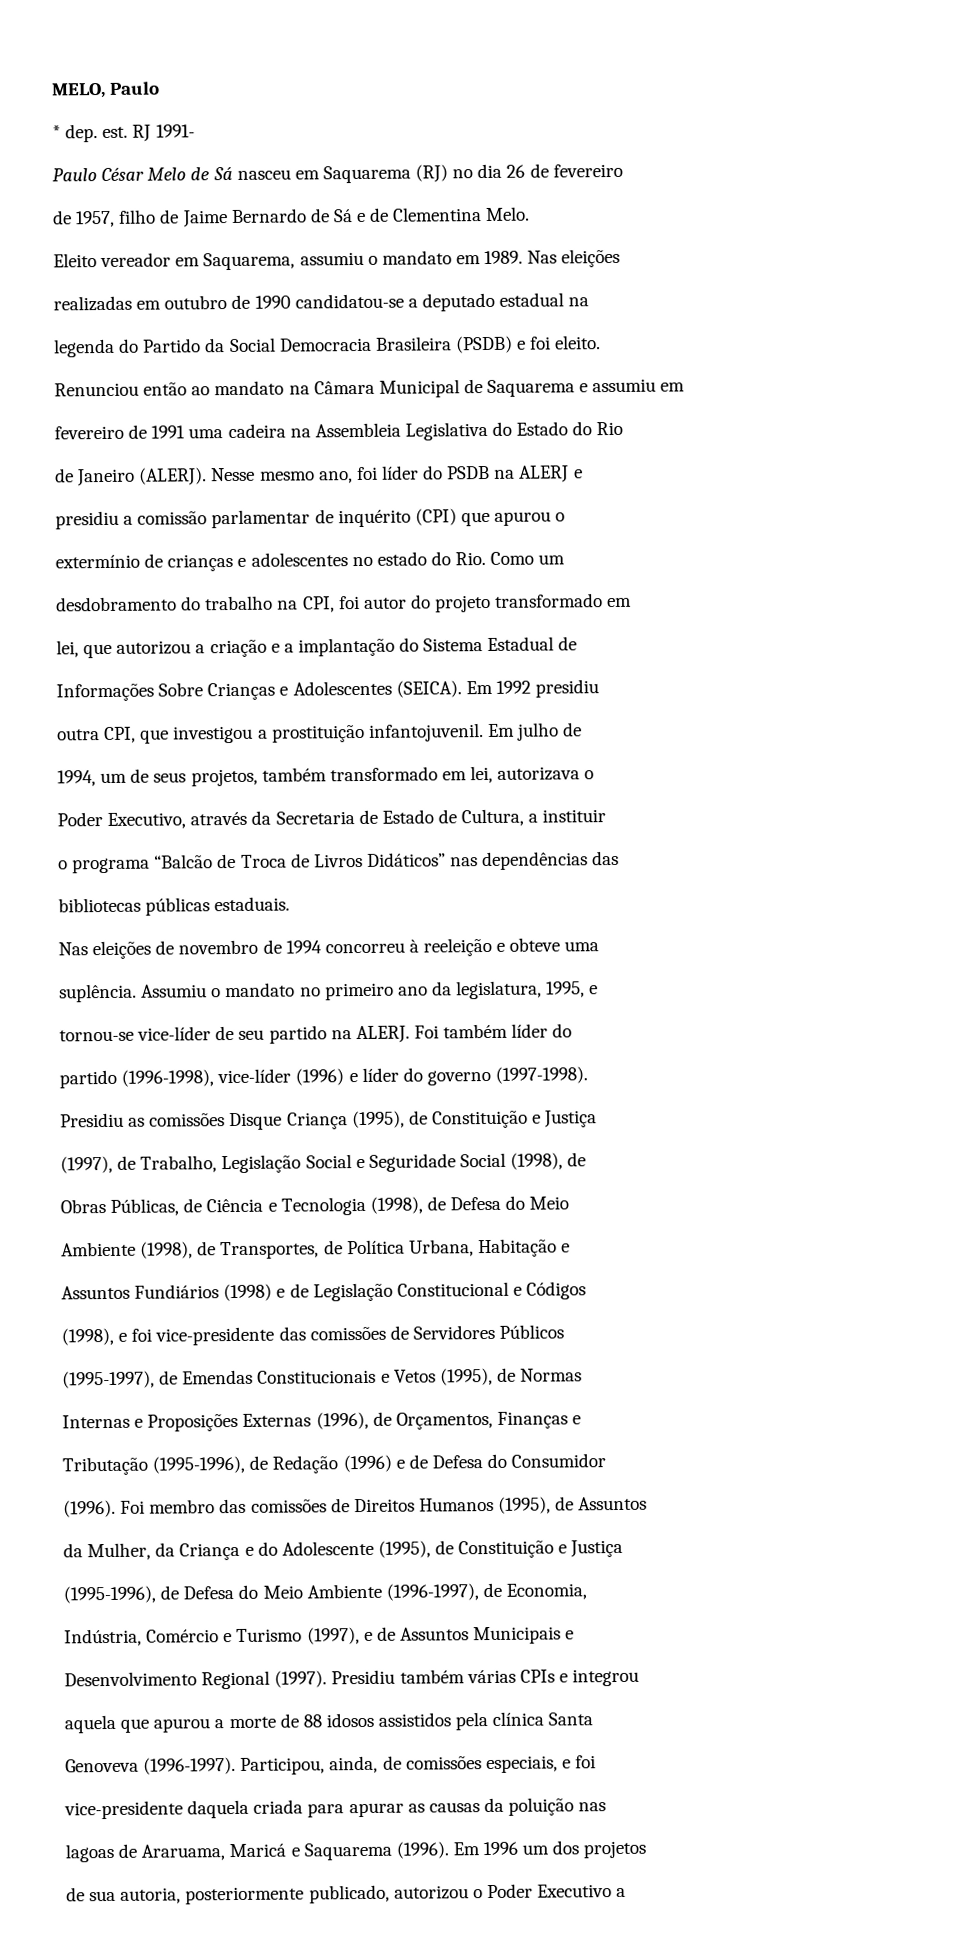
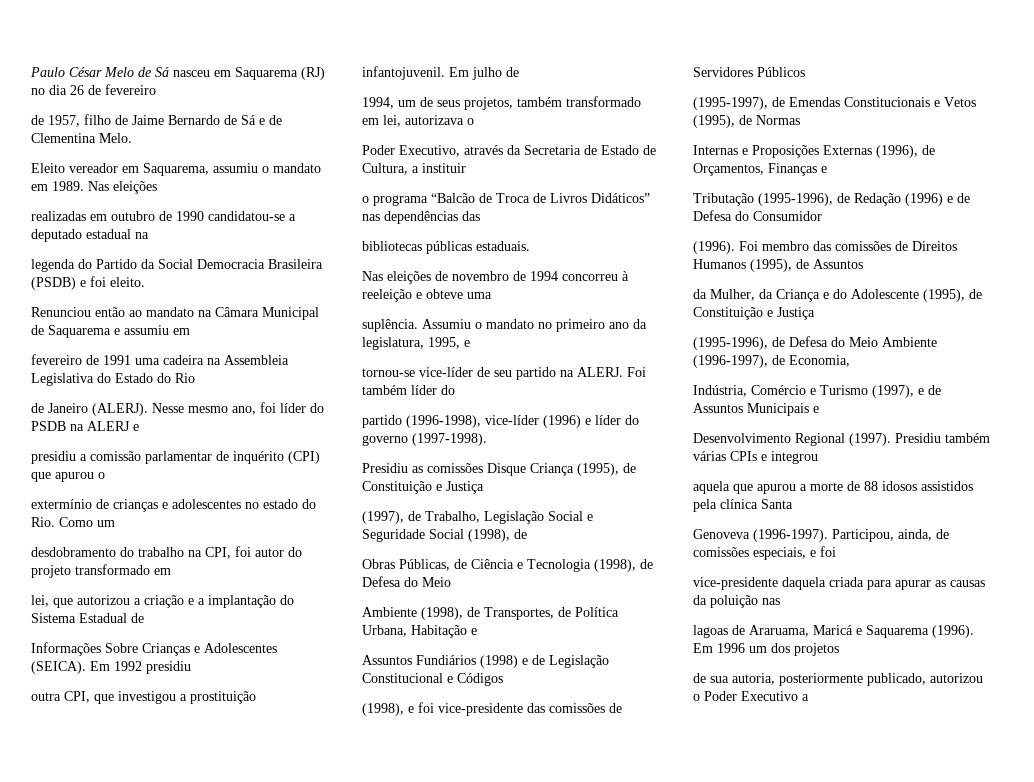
- MELO, Paulo
- * dep. est. RJ 1991-

